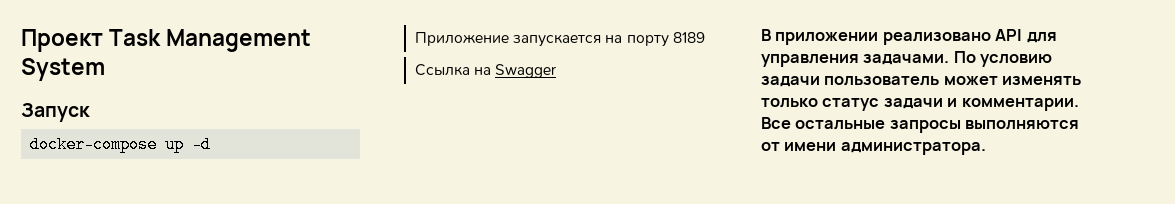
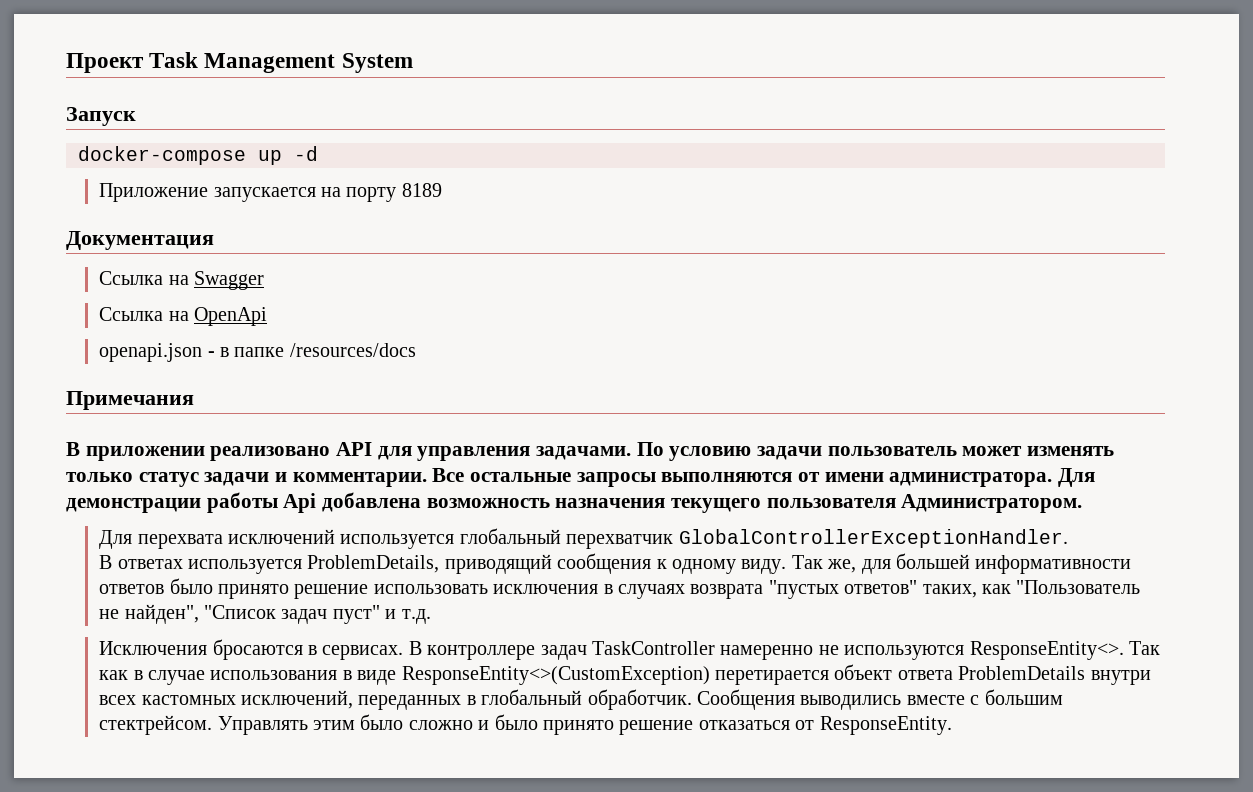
+ Документация
+ Ссылка на OpenApi
+ openapi.json - в папке /resources/docs
+ Примечания
+ Для демонстрации работы Api добавлена возможность назначения текущего пользователя Администратором.
+ Для перехвата исключений используется глобальный перехватчик GlobalControllerExceptionHandler.
+ В ответах используется ProblemDetails, приводящий сообщения к одному виду. Так же, для большей информативности ответов было принято решение использовать исключения в случаях возврата "пустых ответов" таких, как "Пользователь не найден", "Список задач пуст" и т.д.
+ Исключения бросаются в сервисах. В контроллере задач TaskController намеренно не используются ResponseEntity<>. Так как в случае использования в виде ResponseEntity<>(CustomException) перетирается объект ответа ProblemDetails внутри всех кастомных исключений, переданных в глобальный обработчик. Сообщения выводились вместе с большим стектрейсом. Управлять этим было сложно и было принято решение отказаться от ResponseEntity.

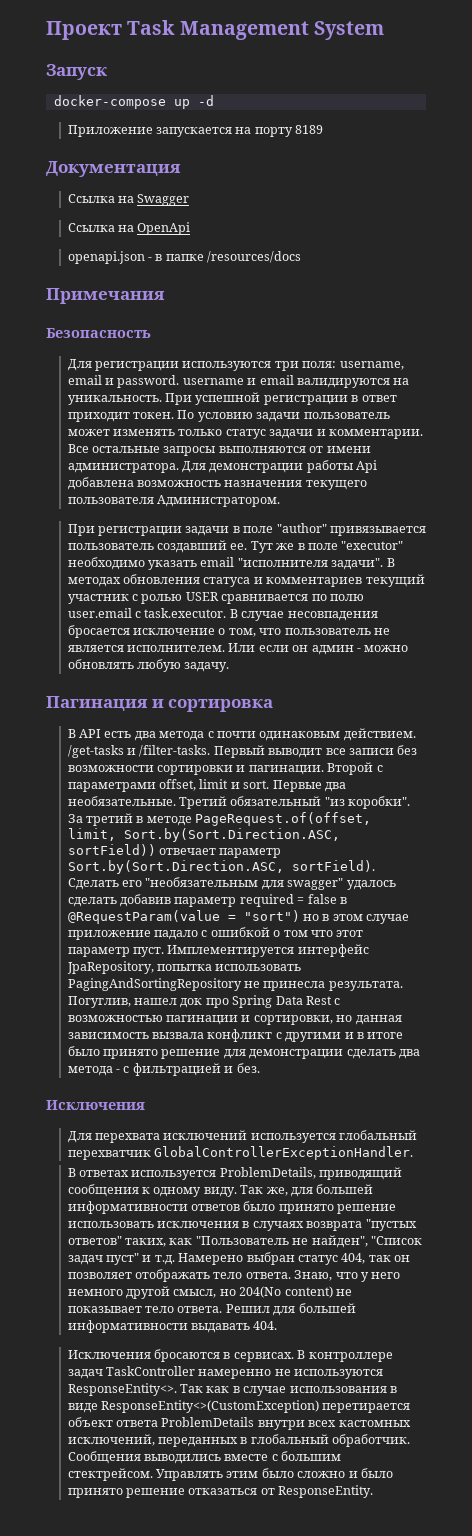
- В приложении реализовано API для управления задачами.
+ Безопасность
+ Для регистрации используются три поля: username, email и password. username и email валидируются на уникальность. При успешной регистрации в ответ приходит токен.
+ При регистрации задачи в поле "author" привязывается пользователь создавший ее. Тут же в поле "executor" необходимо указать email "исполнителя задачи". В методах обновления статуса и комментариев текущий участник с ролью USER сравнивается по полю user.email с task.executor. В случае несовпадения бросается исключение о том, что пользователь не является исполнителем. Или если он админ - можно обновлять любую задачу.
+ Пагинация и сортировка
+ В API есть два метода с почти одинаковым действием. /get-tasks и /filter-tasks. Первый выводит все записи без возможности сортировки и пагинации. Второй с параметрами offset, limit и sort. Первые два необязательные. Третий обязательный "из коробки". За третий в методе PageRequest.of(offset, limit, Sort.by(Sort.Direction.ASC, sortField)) отвечает параметр Sort.by(Sort.Direction.ASC, sortField). Сделать его "необязательным для swagger" удалось сделать добавив параметр required = false в @RequestParam(value = "sort") но в этом случае приложение падало с ошибкой о том что этот параметр пуст. Имплементируется интерфейс JpaRepository, попытка использовать PagingAndSortingRepository не принесла результата. Погуглив, нашел док про Spring Data Rest с возможностью пагинации и сортировки, но данная зависимость вызвала конфликт с другими и в итоге было принято решение для демонстрации сделать два метода - с фильтрацией и без.
+ Исключения
- Так же, для большей информативности ответов было принято решение использовать исключения в случаях возврата "пустых ответов" таких, как "Пользователь не найден", "Список задач пуст" и т.д.
+ Так же, для большей информативности ответов было принято решение использовать исключения в случаях возврата "пустых ответов" таких, как "Пользователь не найден", "Список задач пуст" и т.д. Намерено выбран статус 404, так он позволяет отображать тело ответа. Знаю, что у него немного другой смысл, но 204(No content) не показывает тело ответа. Решил для большей информативности выдавать 404.

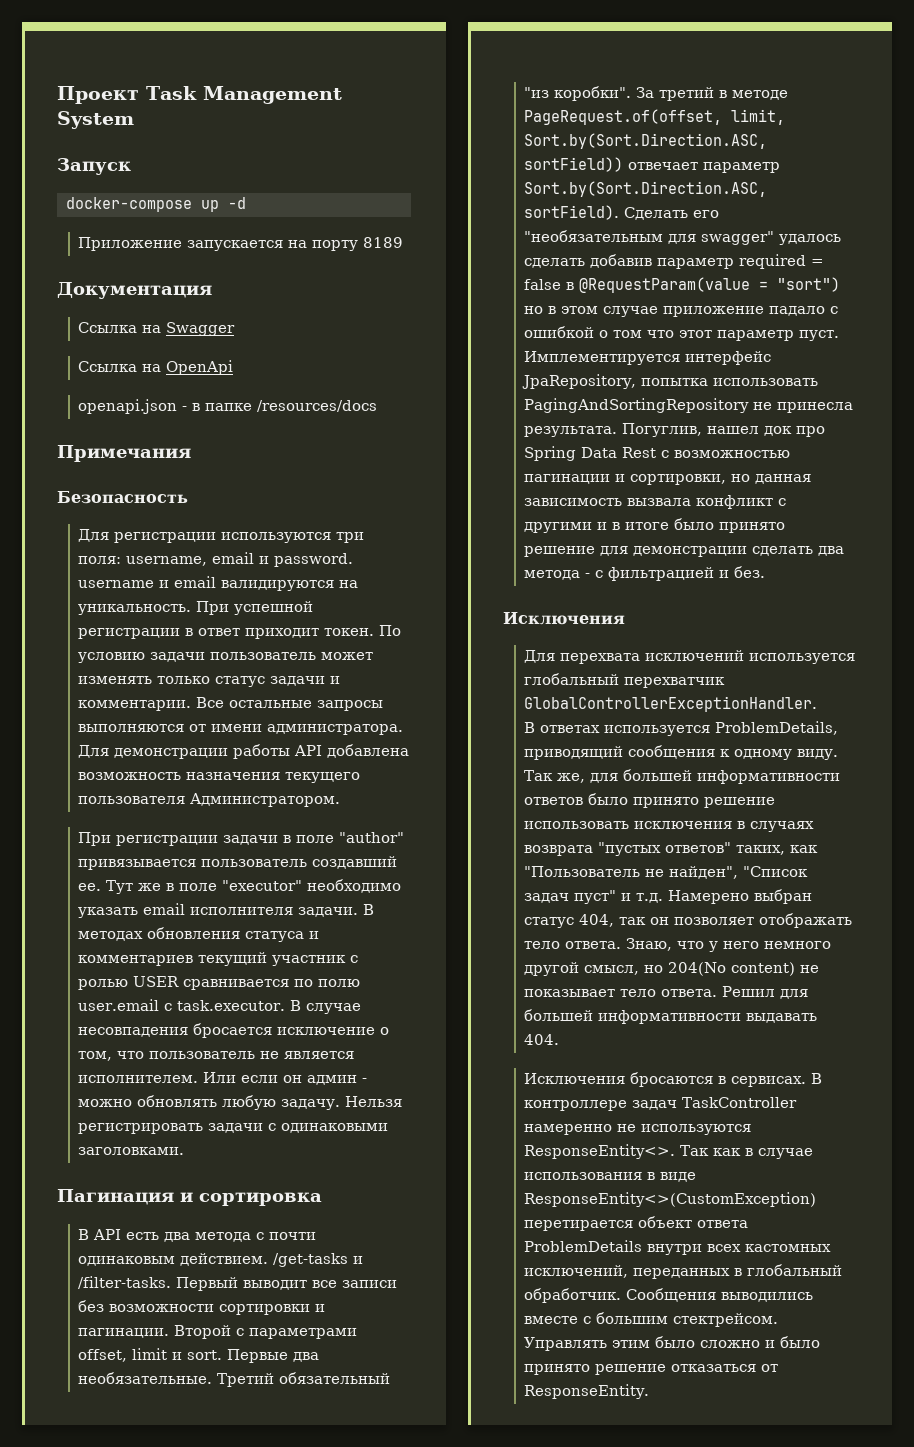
- Для демонстрации работы Api добавлена возможность назначения текущего пользователя Администратором.
+ Для демонстрации работы API добавлена возможность назначения текущего пользователя Администратором.
- Тут же в поле "executor" необходимо указать email "исполнителя задачи".
+ Тут же в поле "executor" необходимо указать email исполнителя задачи.
+ Нельзя регистрировать задачи с одинаковыми заголовками.

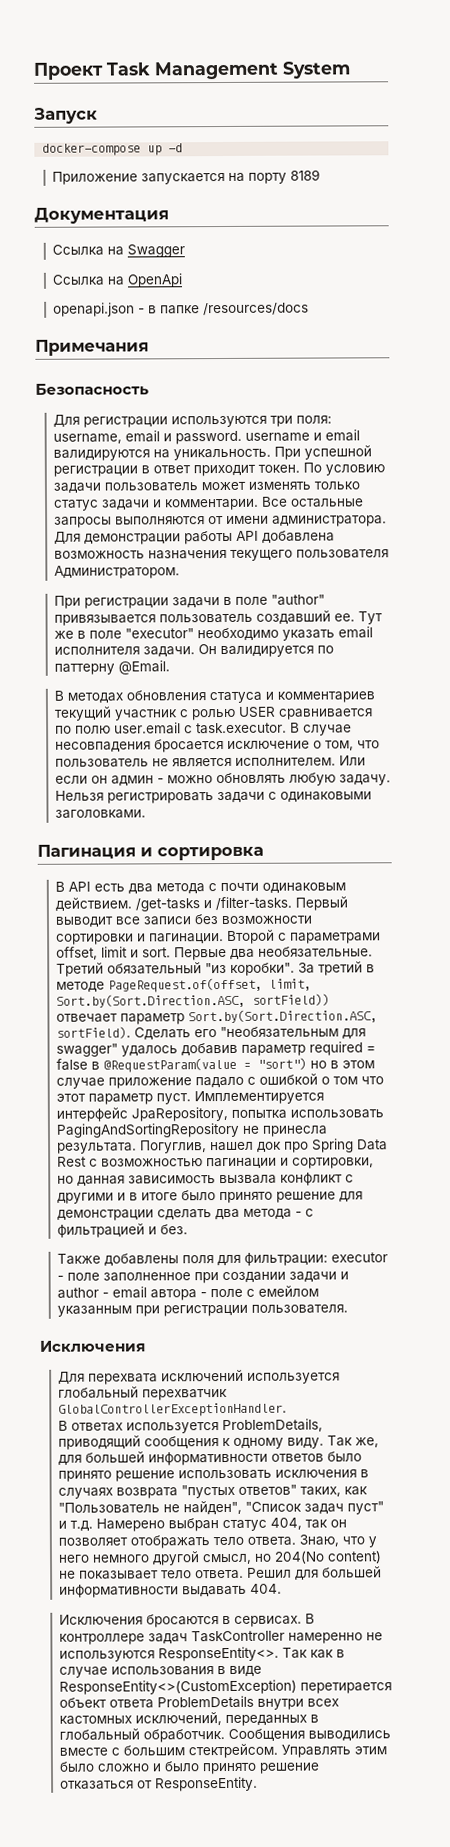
- Тут же в поле "executor" необходимо указать email исполнителя задачи. В методах обновления статуса и комментариев текущий участник с ролью USER сравнивается по полю user.email с task.executor. В случае несовпадения бросается исключение о том, что пользователь не является исполнителем.
+ Тут же в поле "executor" необходимо указать email исполнителя задачи. Он валидируется по паттерну @Email.
+ В методах обновления статуса и комментариев текущий участник с ролью USER сравнивается по полю user.email с task.executor. В случае несовпадения бросается исключение о том, что пользователь не является исполнителем.
- Сделать его "необязательным для swagger" удалось сделать добавив параметр required = false в @RequestParam(value = "sort") но в этом случае приложение падало с ошибкой о том что этот параметр пуст.
+ Сделать его "необязательным для swagger" удалось добавив параметр required = false в @RequestParam(value = "sort") но в этом случае приложение падало с ошибкой о том что этот параметр пуст.
+ Также добавлены поля для фильтрации: executor - поле заполненное при создании задачи и author - email автора - поле с емейлом указанным при регистрации пользователя.

